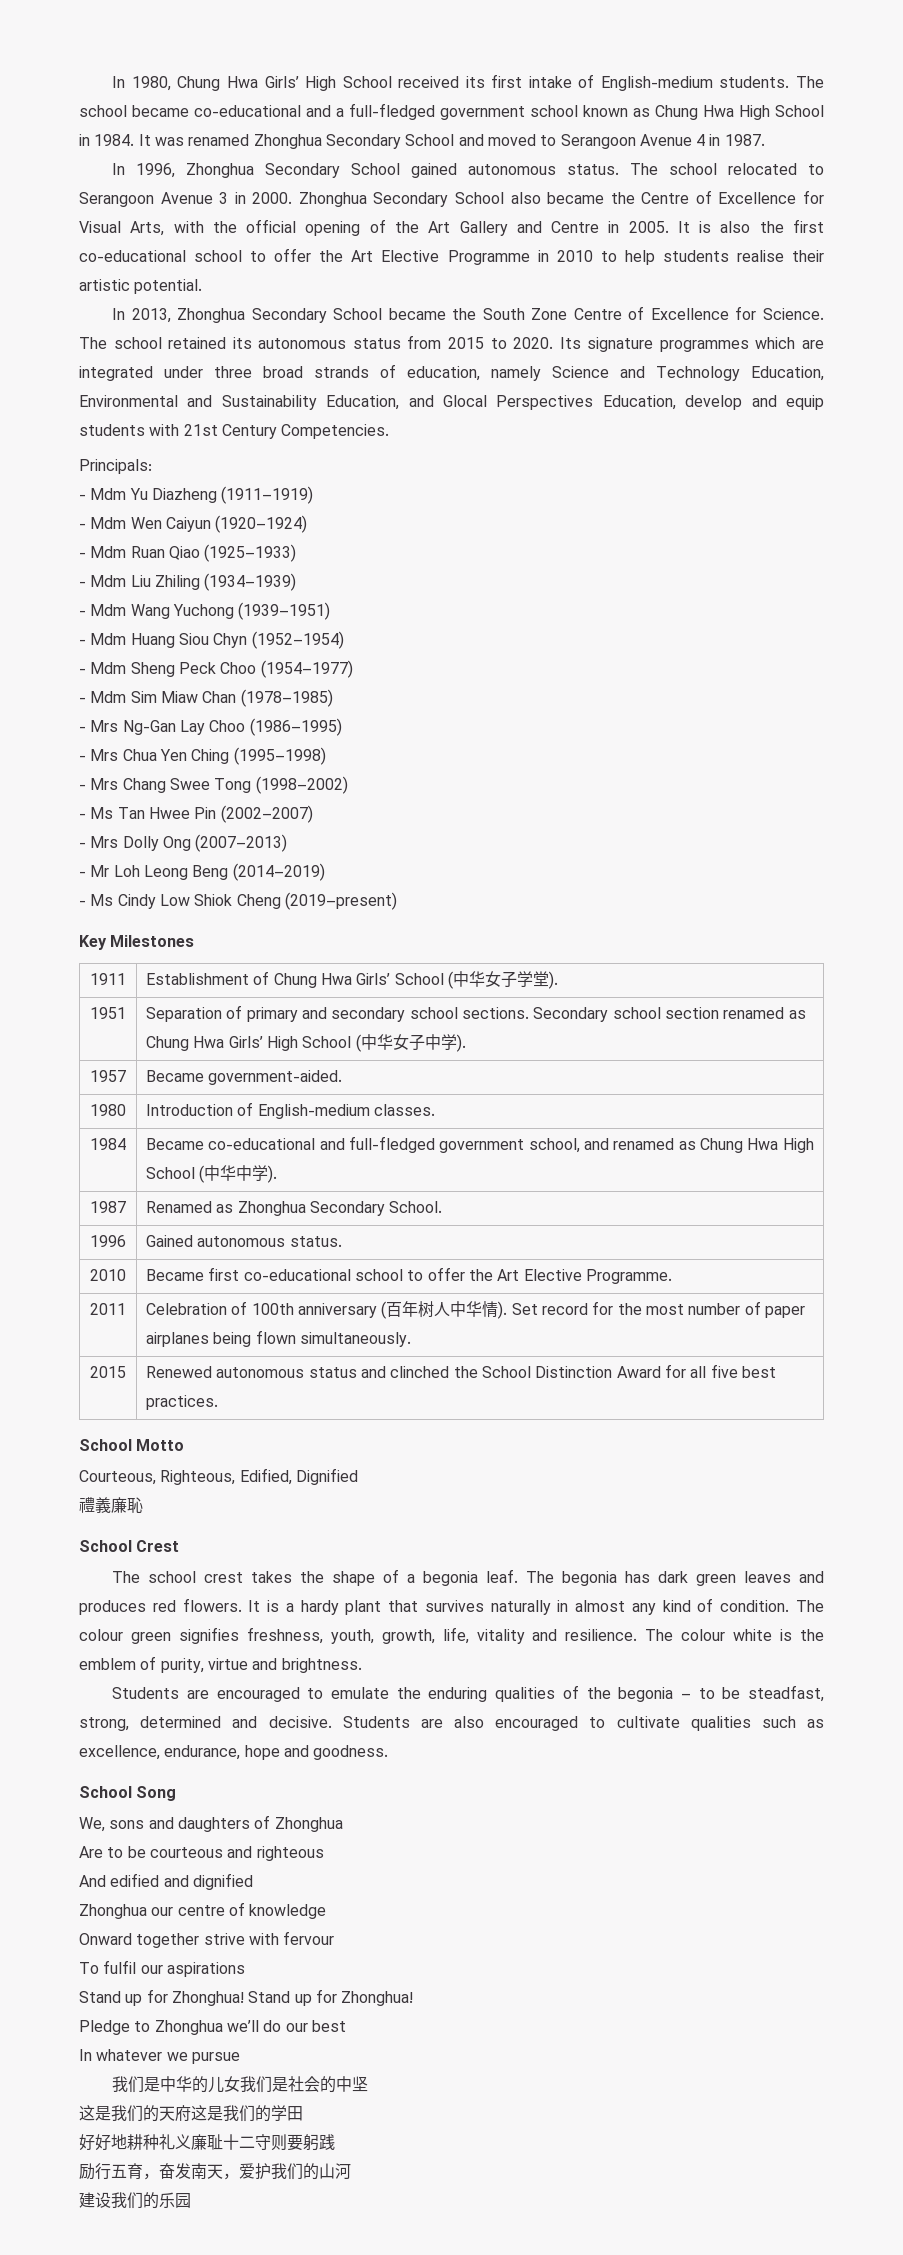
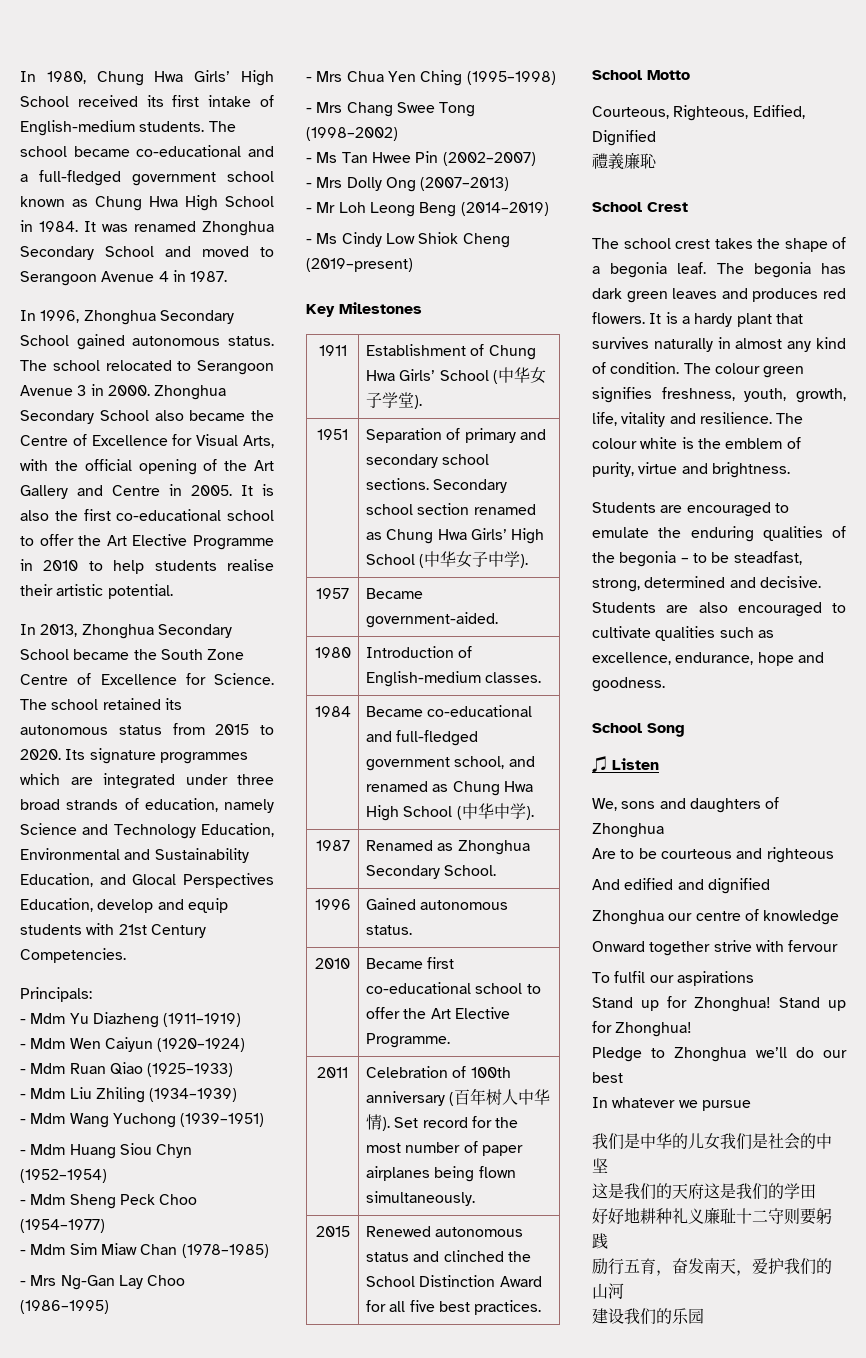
+ ♫ Listen

